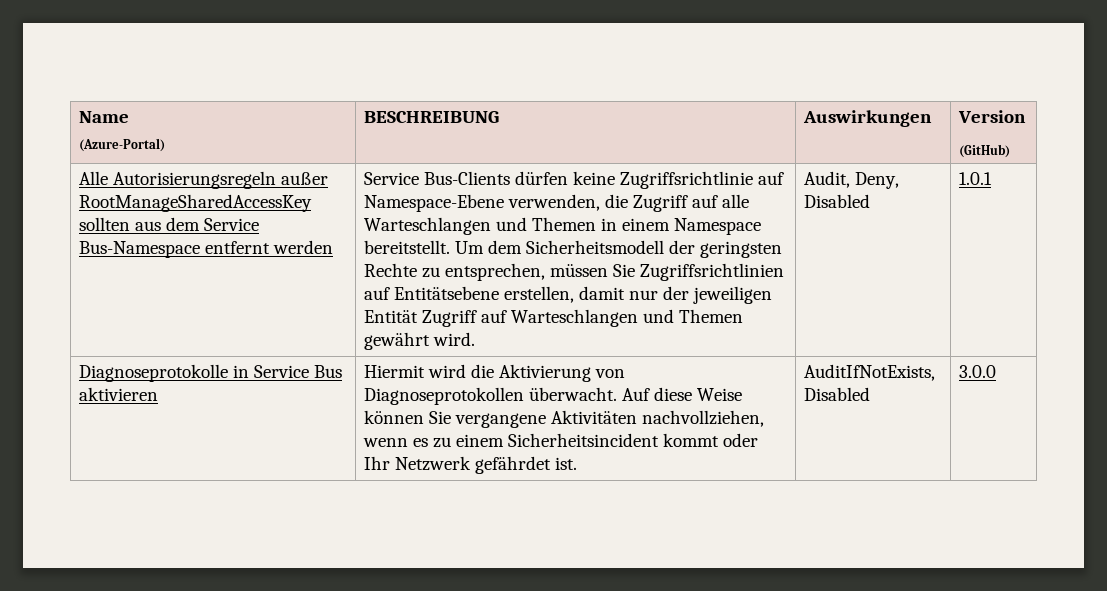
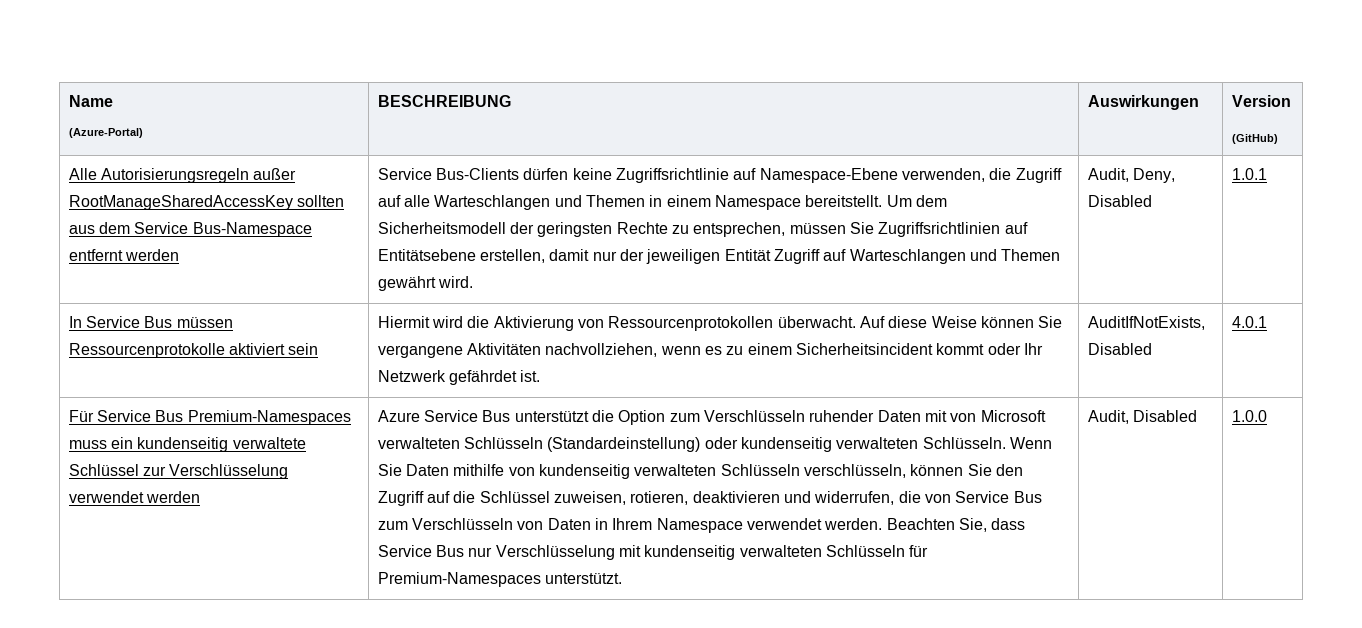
- Diagnoseprotokolle in Service Bus aktivieren | Hiermit wird die Aktivierung von Diagnoseprotokollen überwacht. Auf diese Weise können Sie vergangene Aktivitäten nachvollziehen, wenn es zu einem Sicherheitsincident kommt oder Ihr Netzwerk gefährdet ist. | AuditIfNotExists, Disabled | 3.0.0
+ In Service Bus müssen Ressourcenprotokolle aktiviert sein | Hiermit wird die Aktivierung von Ressourcenprotokollen überwacht. Auf diese Weise können Sie vergangene Aktivitäten nachvollziehen, wenn es zu einem Sicherheitsincident kommt oder Ihr Netzwerk gefährdet ist. | AuditIfNotExists, Disabled | 4.0.1
+ Für Service Bus Premium-Namespaces muss ein kundenseitig verwaltete Schlüssel zur Verschlüsselung verwendet werden | Azure Service Bus unterstützt die Option zum Verschlüsseln ruhender Daten mit von Microsoft verwalteten Schlüsseln (Standardeinstellung) oder kundenseitig verwalteten Schlüsseln. Wenn Sie Daten mithilfe von kundenseitig verwalteten Schlüsseln verschlüsseln, können Sie den Zugriff auf die Schlüssel zuweisen, rotieren, deaktivieren und widerrufen, die von Service Bus zum Verschlüsseln von Daten in Ihrem Namespace verwendet werden. Beachten Sie, dass Service Bus nur Verschlüsselung mit kundenseitig verwalteten Schlüsseln für Premium-Namespaces unterstützt. | Audit, Disabled | 1.0.0

